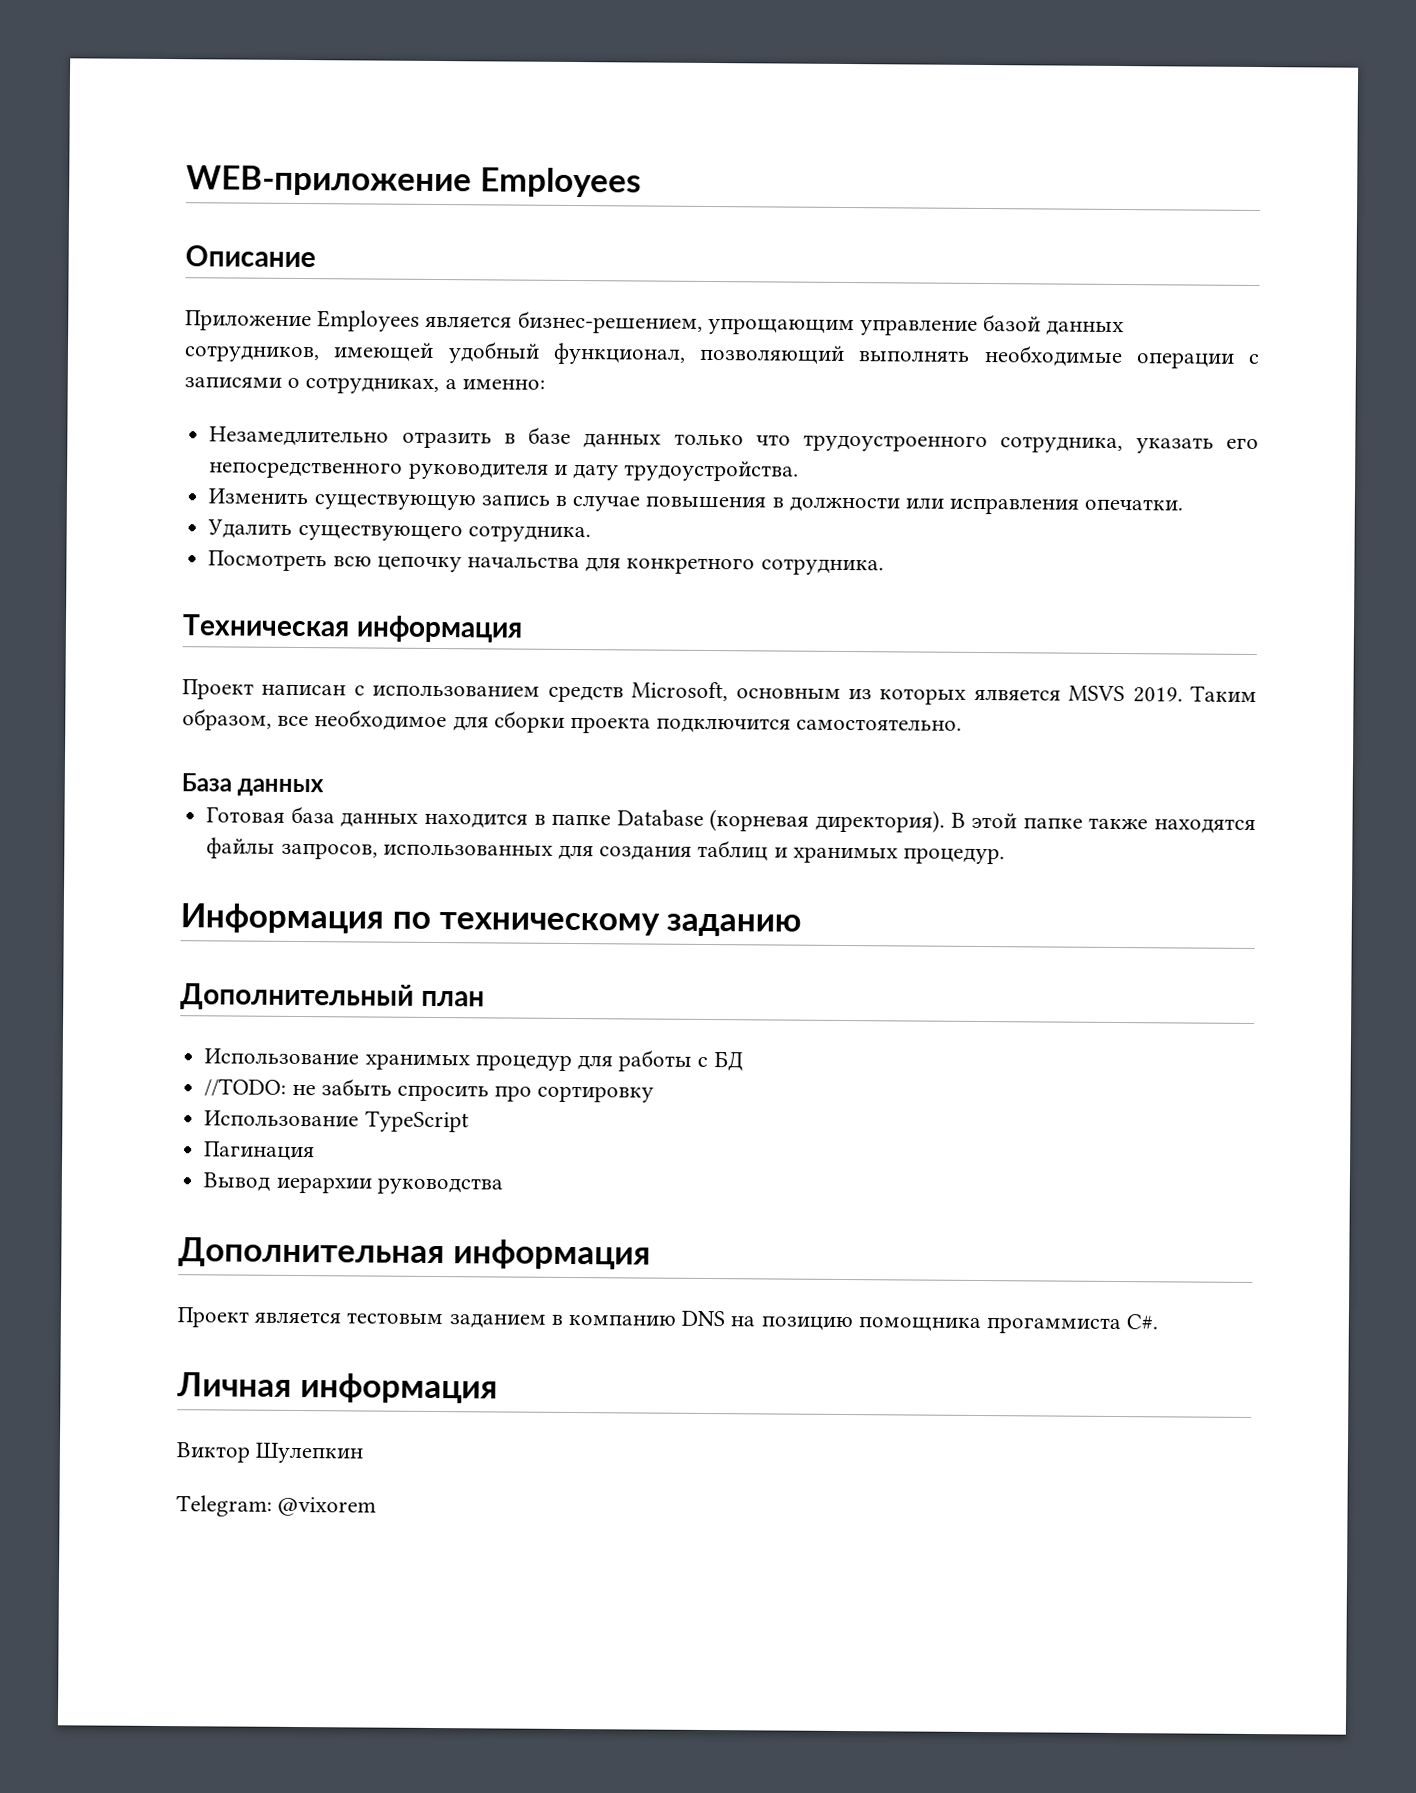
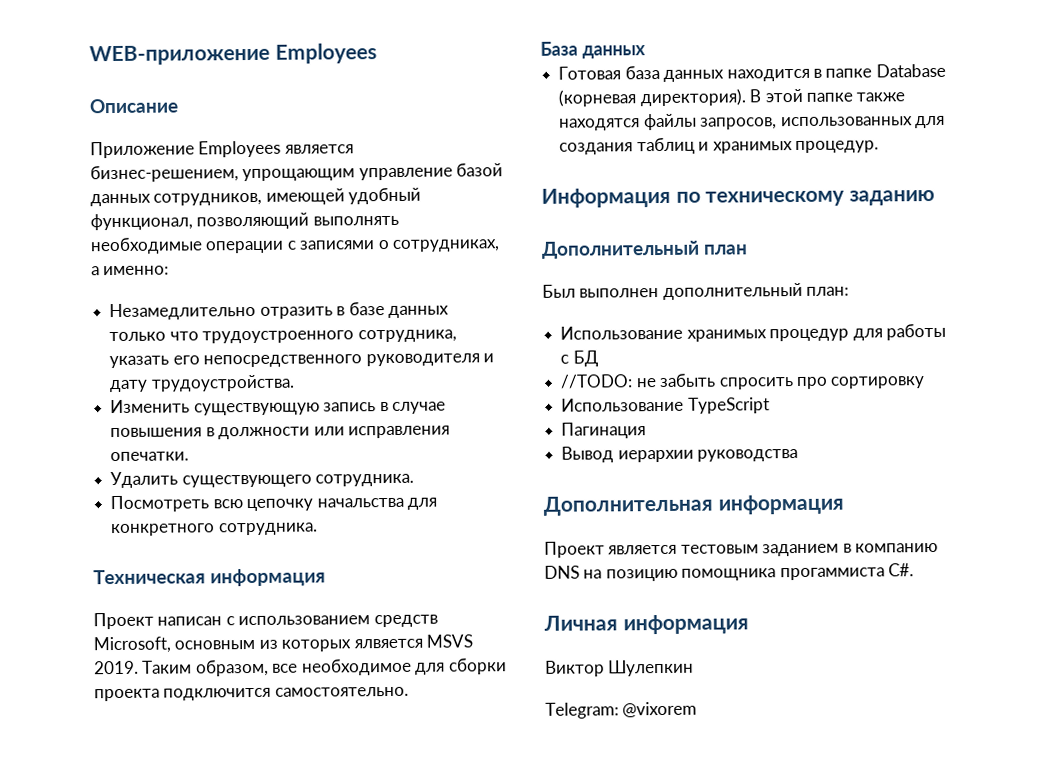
+ Был выполнен дополнительный план:

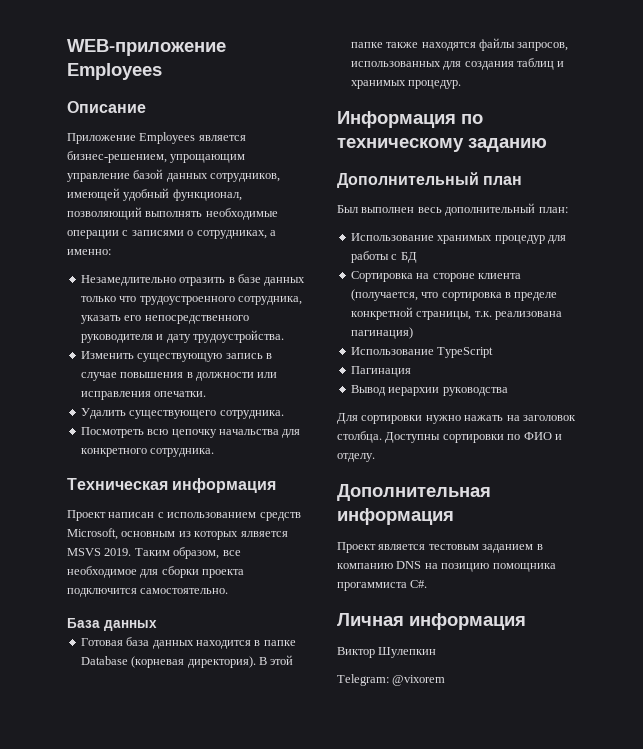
- Был выполнен дополнительный план:
+ Был выполнен весь дополнительный план:
- //TODO: не забыть спросить про сортировку
+ Сортировка на стороне клиента (получается, что сортировка в пределе конкретной страницы, т.к. реализована пагинация)
+ Для сортировки нужно нажать на заголовок столбца. Доступны сортировки по ФИО и отделу.

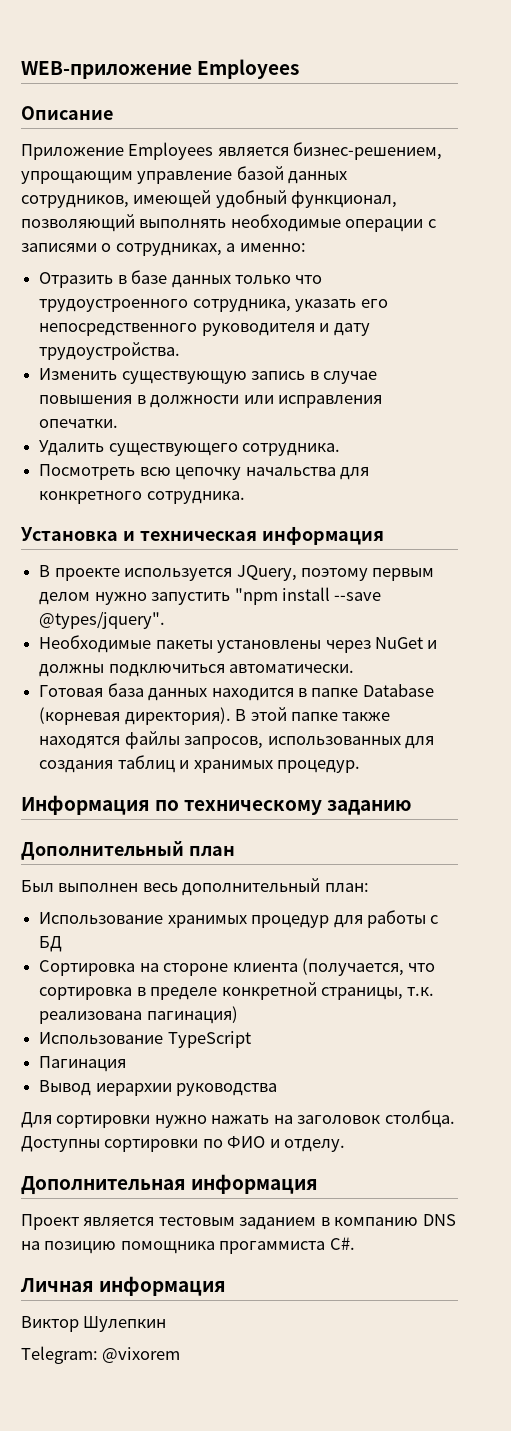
- Незамедлительно отразить в базе данных только что трудоустроенного сотрудника, указать его непосредственного руководителя и дату трудоустройства.
+ Отразить в базе данных только что трудоустроенного сотрудника, указать его непосредственного руководителя и дату трудоустройства.
- Техническая информация
- Проект написан с использованием средств Microsoft, основным из которых ялвяется MSVS 2019. Таким образом, все необходимое для сборки проекта подключится самостоятельно.
- База данных
+ Установка и техническая информация
+ В проекте используется JQuery, поэтому первым делом нужно запустить "npm install --save @types/jquery".
+ Необходимые пакеты установлены через NuGet и должны подключиться автоматически.

